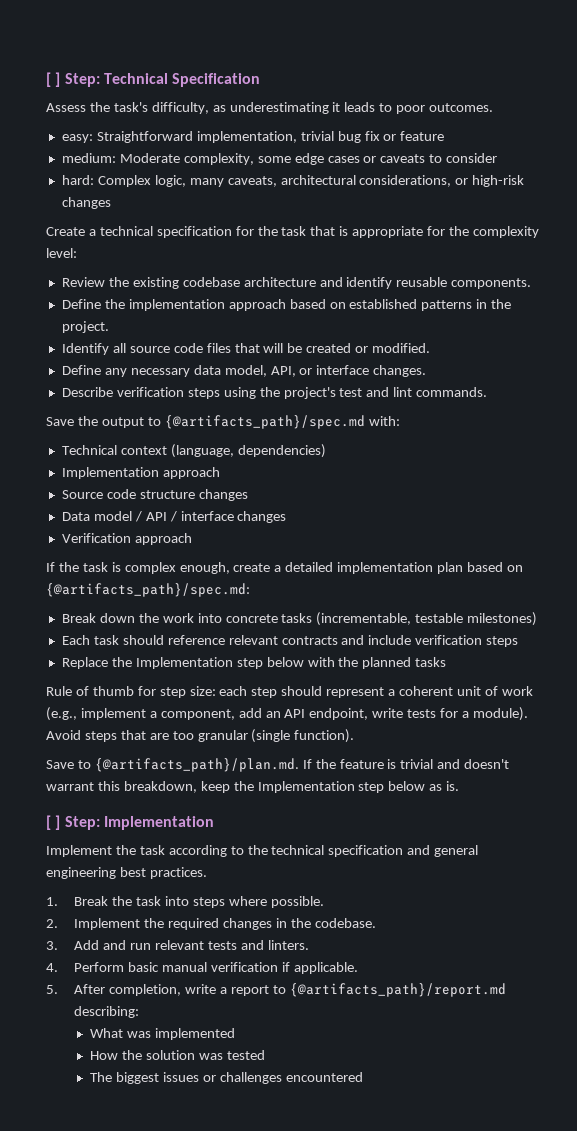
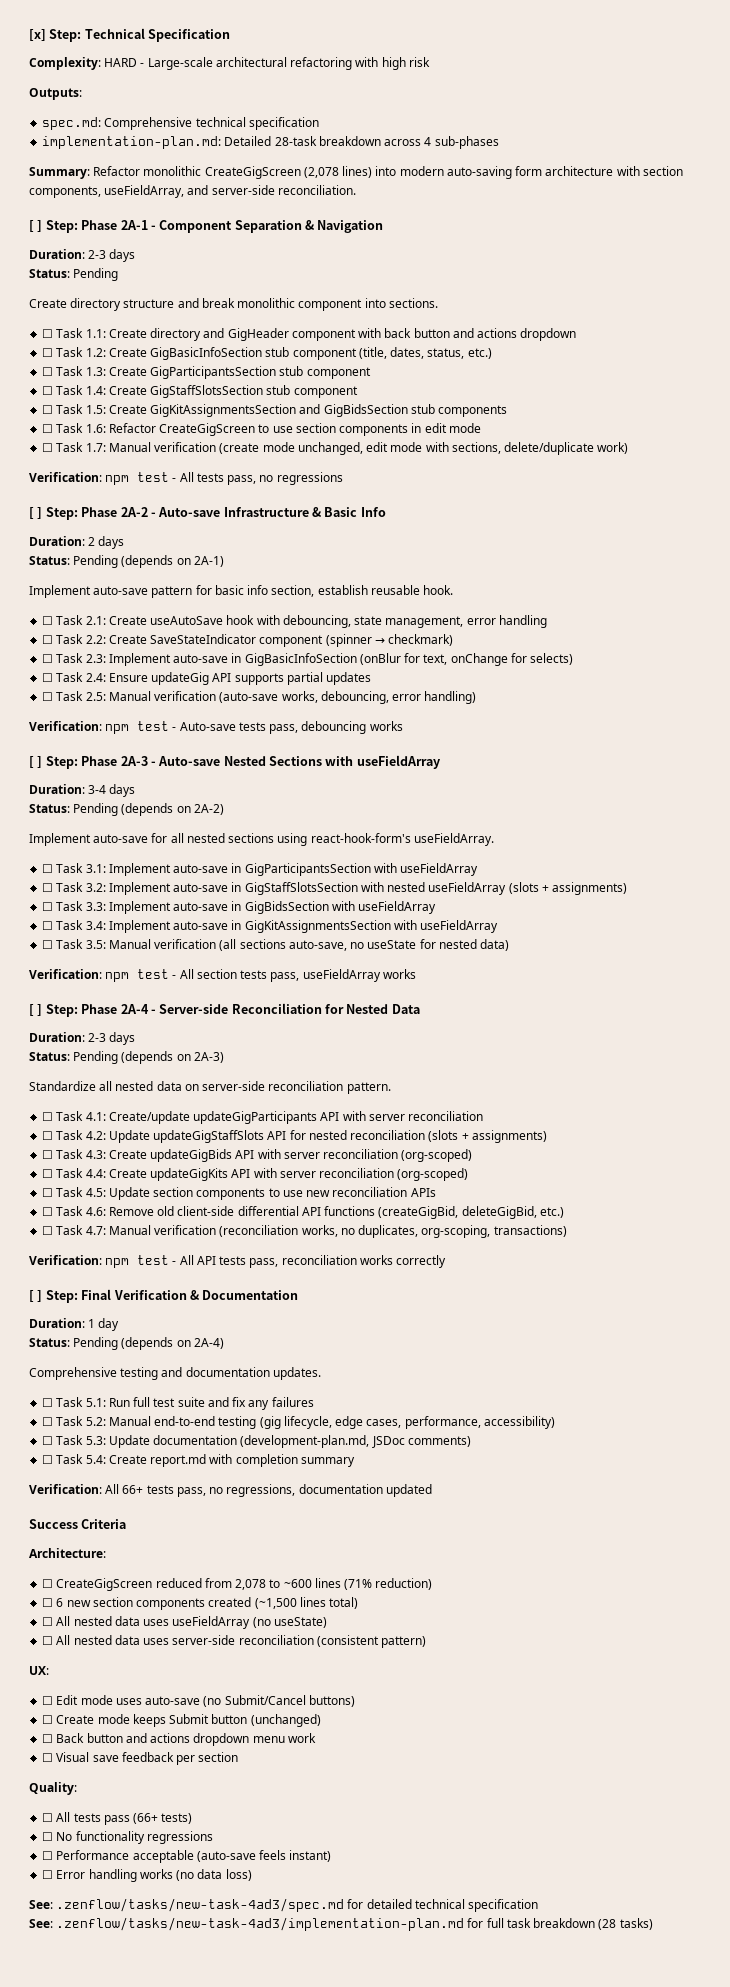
- [ ] Step: Technical Specification
+ [x] Step: Technical Specification
- Assess the task's difficulty, as underestimating it leads to poor outcomes.
- easy: Straightforward implementation, trivial bug fix or feature
- medium: Moderate complexity, some edge cases or caveats to consider
- hard: Complex logic, many caveats, architectural considerations, or high-risk changes
- Create a technical specification for the task that is appropriate for the complexity level:
- Review the existing codebase architecture and identify reusable components.
- Define the implementation approach based on established patterns in the project.
- Identify all source code files that will be created or modified.
- Define any necessary data model, API, or interface changes.
- Describe verification steps using the project's test and lint commands.
- Save the output to {@artifacts_path}/spec.md with:
- Technical context (language, dependencies)
- Implementation approach
- Source code structure changes
- Data model / API / interface changes
- Verification approach
- If the task is complex enough, create a detailed implementation plan based on {@artifacts_path}/spec.md:
- Break down the work into concrete tasks (incrementable, testable milestones)
- Each task should reference relevant contracts and include verification steps
- Replace the Implementation step below with the planned tasks
- Rule of thumb for step size: each step should represent a coherent unit of work (e.g., implement a component, add an API endpoint, write tests for a module). Avoid steps that are too granular (single function).
- Save to {@artifacts_path}/plan.md. If the feature is trivial and doesn't warrant this breakdown, keep the Implementation step below as is.
- [ ] Step: Implementation
- Implement the task according to the technical specification and general engineering best practices.
- 1. Break the task into steps where possible.
- 2. Implement the required changes in the codebase.
- 3. Add and run relevant tests and linters.
- 4. Perform basic manual verification if applicable.
- 5. After completion, write a report to {@artifacts_path}/report.md describing:
- What was implemented
- How the solution was tested
- The biggest issues or challenges encountered
+ Complexity: HARD - Large-scale architectural refactoring with high risk
+ Outputs:
+ spec.md: Comprehensive technical specification
+ implementation-plan.md: Detailed 28-task breakdown across 4 sub-phases
+ Summary: Refactor monolithic CreateGigScreen (2,078 lines) into modern auto-saving form architecture with section components, useFieldArray, and server-side reconciliation.
+ [ ] Step: Phase 2A-1 - Component Separation & Navigation
+ Duration: 2-3 days
+ Status: Pending
+ Create directory structure and break monolithic component into sections.
+ ☐ Task 1.1: Create directory and GigHeader component with back button and actions dropdown
+ ☐ Task 1.2: Create GigBasicInfoSection stub component (title, dates, status, etc.)
+ ☐ Task 1.3: Create GigParticipantsSection stub component
+ ☐ Task 1.4: Create GigStaffSlotsSection stub component
+ ☐ Task 1.5: Create GigKitAssignmentsSection and GigBidsSection stub components
+ ☐ Task 1.6: Refactor CreateGigScreen to use section components in edit mode
+ ☐ Task 1.7: Manual verification (create mode unchanged, edit mode with sections, delete/duplicate work)
+ Verification: npm test - All tests pass, no regressions
+ [ ] Step: Phase 2A-2 - Auto-save Infrastructure & Basic Info
+ Duration: 2 days
+ Status: Pending (depends on 2A-1)
+ Implement auto-save pattern for basic info section, establish reusable hook.
+ ☐ Task 2.1: Create useAutoSave hook with debouncing, state management, error handling
+ ☐ Task 2.2: Create SaveStateIndicator component (spinner → checkmark)
+ ☐ Task 2.3: Implement auto-save in GigBasicInfoSection (onBlur for text, onChange for selects)
+ ☐ Task 2.4: Ensure updateGig API supports partial updates
+ ☐ Task 2.5: Manual verification (auto-save works, debouncing, error handling)
+ Verification: npm test - Auto-save tests pass, debouncing works
+ [ ] Step: Phase 2A-3 - Auto-save Nested Sections with useFieldArray
+ Duration: 3-4 days
+ Status: Pending (depends on 2A-2)
+ Implement auto-save for all nested sections using react-hook-form's useFieldArray.
+ ☐ Task 3.1: Implement auto-save in GigParticipantsSection with useFieldArray
+ ☐ Task 3.2: Implement auto-save in GigStaffSlotsSection with nested useFieldArray (slots + assignments)
+ ☐ Task 3.3: Implement auto-save in GigBidsSection with useFieldArray
+ ☐ Task 3.4: Implement auto-save in GigKitAssignmentsSection with useFieldArray
+ ☐ Task 3.5: Manual verification (all sections auto-save, no useState for nested data)
+ Verification: npm test - All section tests pass, useFieldArray works
+ [ ] Step: Phase 2A-4 - Server-side Reconciliation for Nested Data
+ Duration: 2-3 days
+ Status: Pending (depends on 2A-3)
+ Standardize all nested data on server-side reconciliation pattern.
+ ☐ Task 4.1: Create/update updateGigParticipants API with server reconciliation
+ ☐ Task 4.2: Update updateGigStaffSlots API for nested reconciliation (slots + assignments)
+ ☐ Task 4.3: Create updateGigBids API with server reconciliation (org-scoped)
+ ☐ Task 4.4: Create updateGigKits API with server reconciliation (org-scoped)
+ ☐ Task 4.5: Update section components to use new reconciliation APIs
+ ☐ Task 4.6: Remove old client-side differential API functions (createGigBid, deleteGigBid, etc.)
+ ☐ Task 4.7: Manual verification (reconciliation works, no duplicates, org-scoping, transactions)
+ Verification: npm test - All API tests pass, reconciliation works correctly
+ [ ] Step: Final Verification & Documentation
+ Duration: 1 day
+ Status: Pending (depends on 2A-4)
+ Comprehensive testing and documentation updates.
+ ☐ Task 5.1: Run full test suite and fix any failures
+ ☐ Task 5.2: Manual end-to-end testing (gig lifecycle, edge cases, performance, accessibility)
+ ☐ Task 5.3: Update documentation (development-plan.md, JSDoc comments)
+ ☐ Task 5.4: Create report.md with completion summary
+ Verification: All 66+ tests pass, no regressions, documentation updated
+ Success Criteria
+ Architecture:
+ ☐ CreateGigScreen reduced from 2,078 to ~600 lines (71% reduction)
+ ☐ 6 new section components created (~1,500 lines total)
+ ☐ All nested data uses useFieldArray (no useState)
+ ☐ All nested data uses server-side reconciliation (consistent pattern)
+ UX:
+ ☐ Edit mode uses auto-save (no Submit/Cancel buttons)
+ ☐ Create mode keeps Submit button (unchanged)
+ ☐ Back button and actions dropdown menu work
+ ☐ Visual save feedback per section
+ Quality:
+ ☐ All tests pass (66+ tests)
+ ☐ No functionality regressions
+ ☐ Performance acceptable (auto-save feels instant)
+ ☐ Error handling works (no data loss)
+ See: .zenflow/tasks/new-task-4ad3/spec.md for detailed technical specification
+ See: .zenflow/tasks/new-task-4ad3/implementation-plan.md for full task breakdown (28 tasks)

